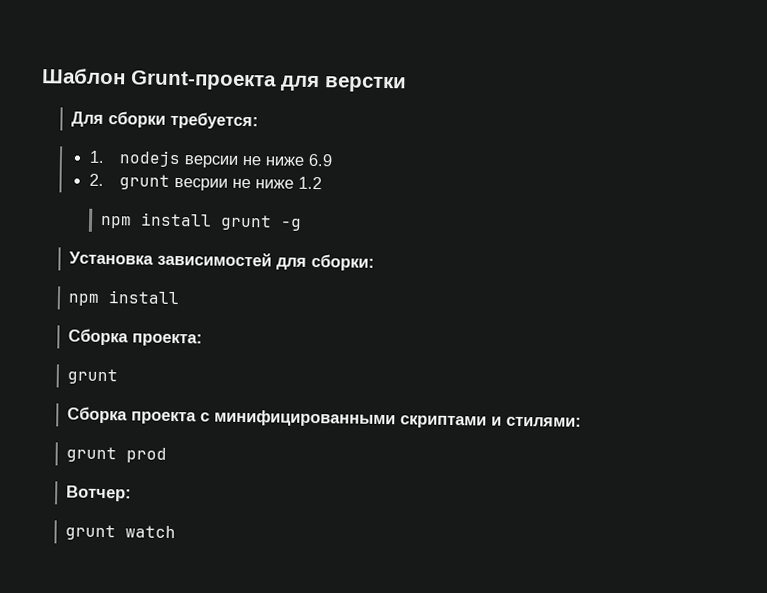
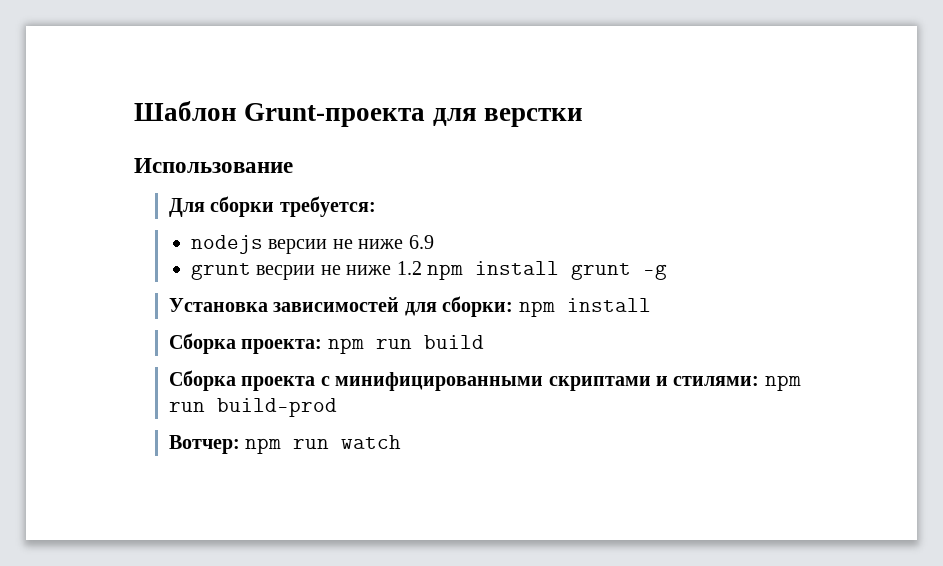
+ Использование
- 1. nodejs версии не ниже 6.9
+ nodejs версии не ниже 6.9
- 2. grunt весрии не ниже 1.2
- npm install grunt -g
+ grunt весрии не ниже 1.2 npm install grunt -g
- Установка зависимостей для сборки:
- npm install
+ Установка зависимостей для сборки: npm install
- Сборка проекта:
- grunt
+ Сборка проекта: npm run build
- Сборка проекта c минифицированными скриптами и стилями:
- grunt prod
+ Сборка проекта c минифицированными скриптами и стилями: npm run build-prod
- Вотчер:
- grunt watch
+ Вотчер: npm run watch

